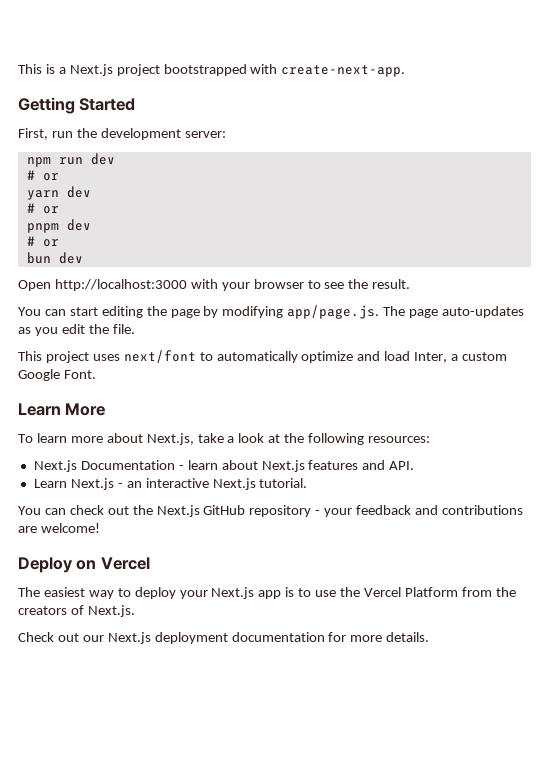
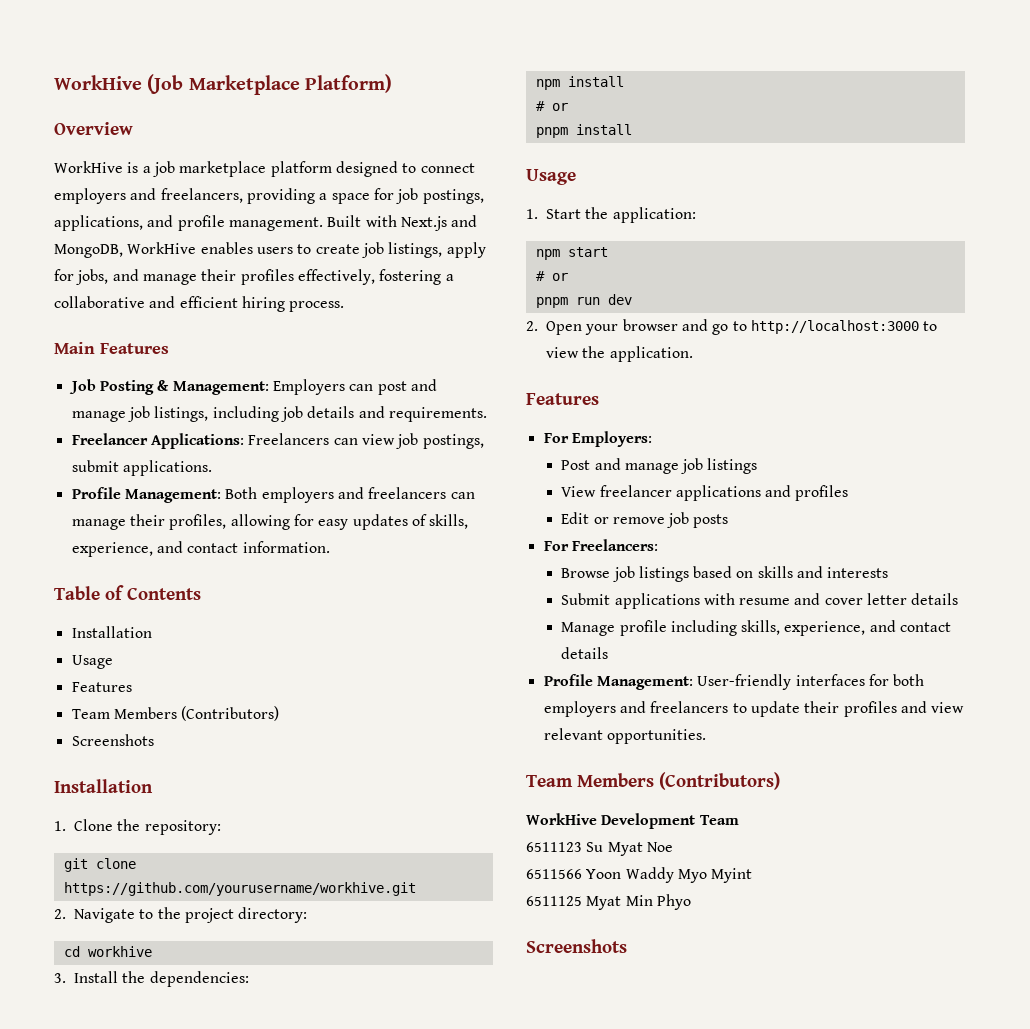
- This is a Next.js project bootstrapped with create-next-app.
- Getting Started
- First, run the development server:
- npm run dev
+ WorkHive (Job Marketplace Platform)
+ Overview
+ WorkHive is a job marketplace platform designed to connect employers and freelancers, providing a space for job postings, applications, and profile management. Built with Next.js and MongoDB, WorkHive enables users to create job listings, apply for jobs, and manage their profiles effectively, fostering a collaborative and efficient hiring process.
+ Main Features
+ Job Posting & Management: Employers can post and manage job listings, including job details and requirements.
+ Freelancer Applications: Freelancers can view job postings, submit applications.
+ Profile Management: Both employers and freelancers can manage their profiles, allowing for easy updates of skills, experience, and contact information.
+ Table of Contents
+ Installation
+ Usage
+ Features
+ Team Members (Contributors)
+ Screenshots
+ Installation
+ 1. Clone the repository:
+ git clone https://github.com/yourusername/workhive.git
+ 2. Navigate to the project directory:
+ cd workhive
+ 3. Install the dependencies:
+ npm install
  # or
- yarn dev
+ pnpm install
+ Usage
+ 1. Start the application:
+ npm start
  # or
- pnpm dev
- # or
- bun dev
- Open http://localhost:3000 with your browser to see the result.
- You can start editing the page by modifying app/page.js. The page auto-updates as you edit the file.
- This project uses next/font to automatically optimize and load Inter, a custom Google Font.
- Learn More
- To learn more about Next.js, take a look at the following resources:
- Next.js Documentation - learn about Next.js features and API.
- Learn Next.js - an interactive Next.js tutorial.
- You can check out the Next.js GitHub repository - your feedback and contributions are welcome!
- Deploy on Vercel
- The easiest way to deploy your Next.js app is to use the Vercel Platform from the creators of Next.js.
- Check out our Next.js deployment documentation for more details.
+ pnpm run dev
+ 2. Open your browser and go to http://localhost:3000 to view the application.
+ Features
+ For Employers:
+ Post and manage job listings
+ View freelancer applications and profiles
+ Edit or remove job posts
+ For Freelancers:
+ Browse job listings based on skills and interests
+ Submit applications with resume and cover letter details
+ Manage profile including skills, experience, and contact details
+ Profile Management: User-friendly interfaces for both employers and freelancers to update their profiles and view relevant opportunities.
+ Team Members (Contributors)
+ WorkHive Development Team
+ 6511123 Su Myat Noe
+ 6511566 Yoon Waddy Myo Myint
+ 6511125 Myat Min Phyo
+ Screenshots

